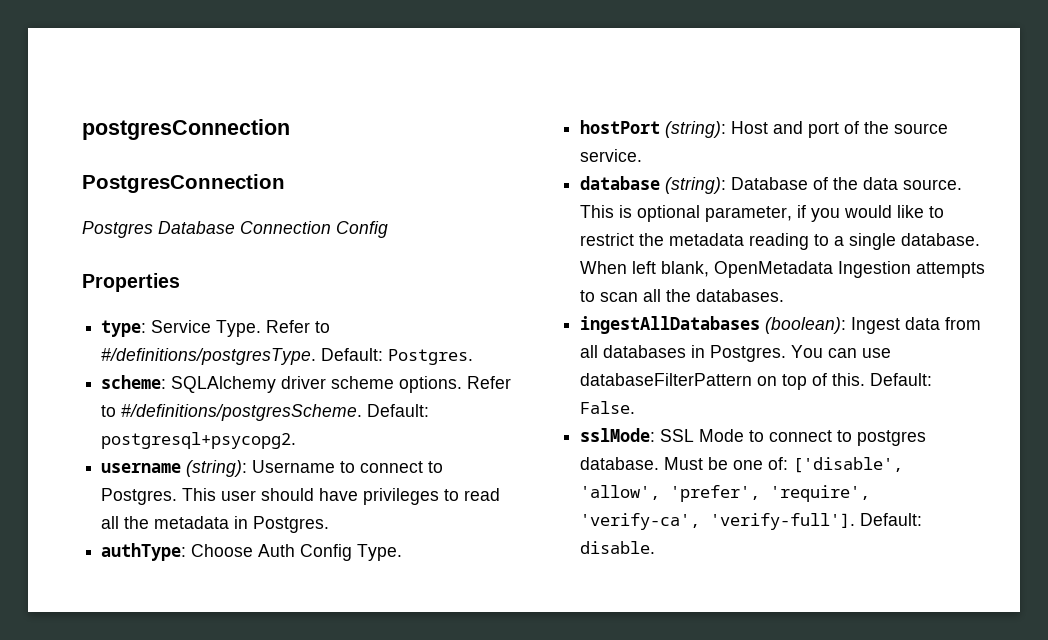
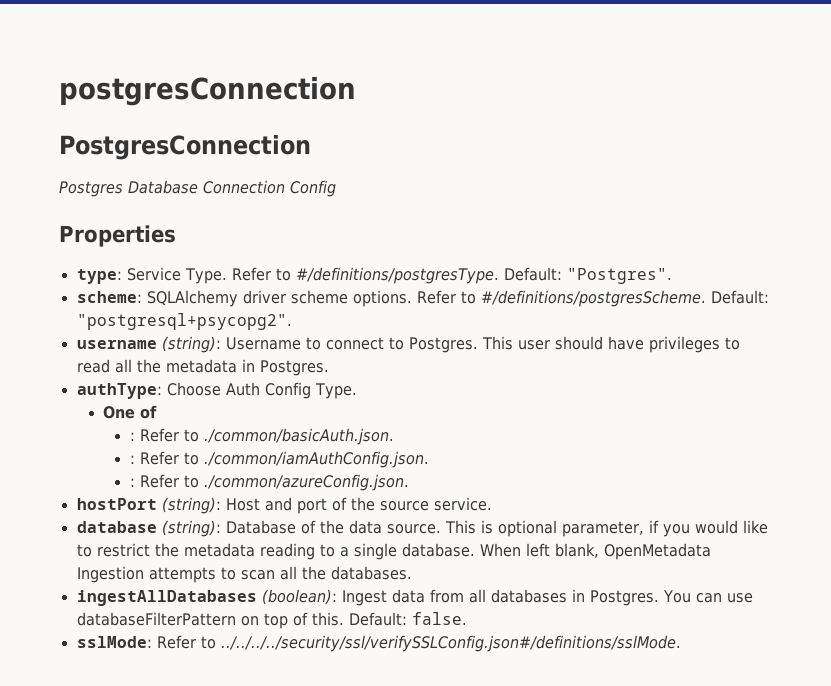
- Default: Postgres.
+ Default: "Postgres".
- Default: postgresql+psycopg2.
+ Default: "postgresql+psycopg2".
+ One of
+ : Refer to ./common/basicAuth.json.
+ : Refer to ./common/iamAuthConfig.json.
+ : Refer to ./common/azureConfig.json.
- Default: False.
+ Default: false.
- sslMode: SSL Mode to connect to postgres database. Must be one of: ['disable', 'allow', 'prefer', 'require', 'verify-ca', 'verify-full']. Default: disable.
+ sslMode: Refer to ../../../../security/ssl/verifySSLConfig.json#/definitions/sslMode.

